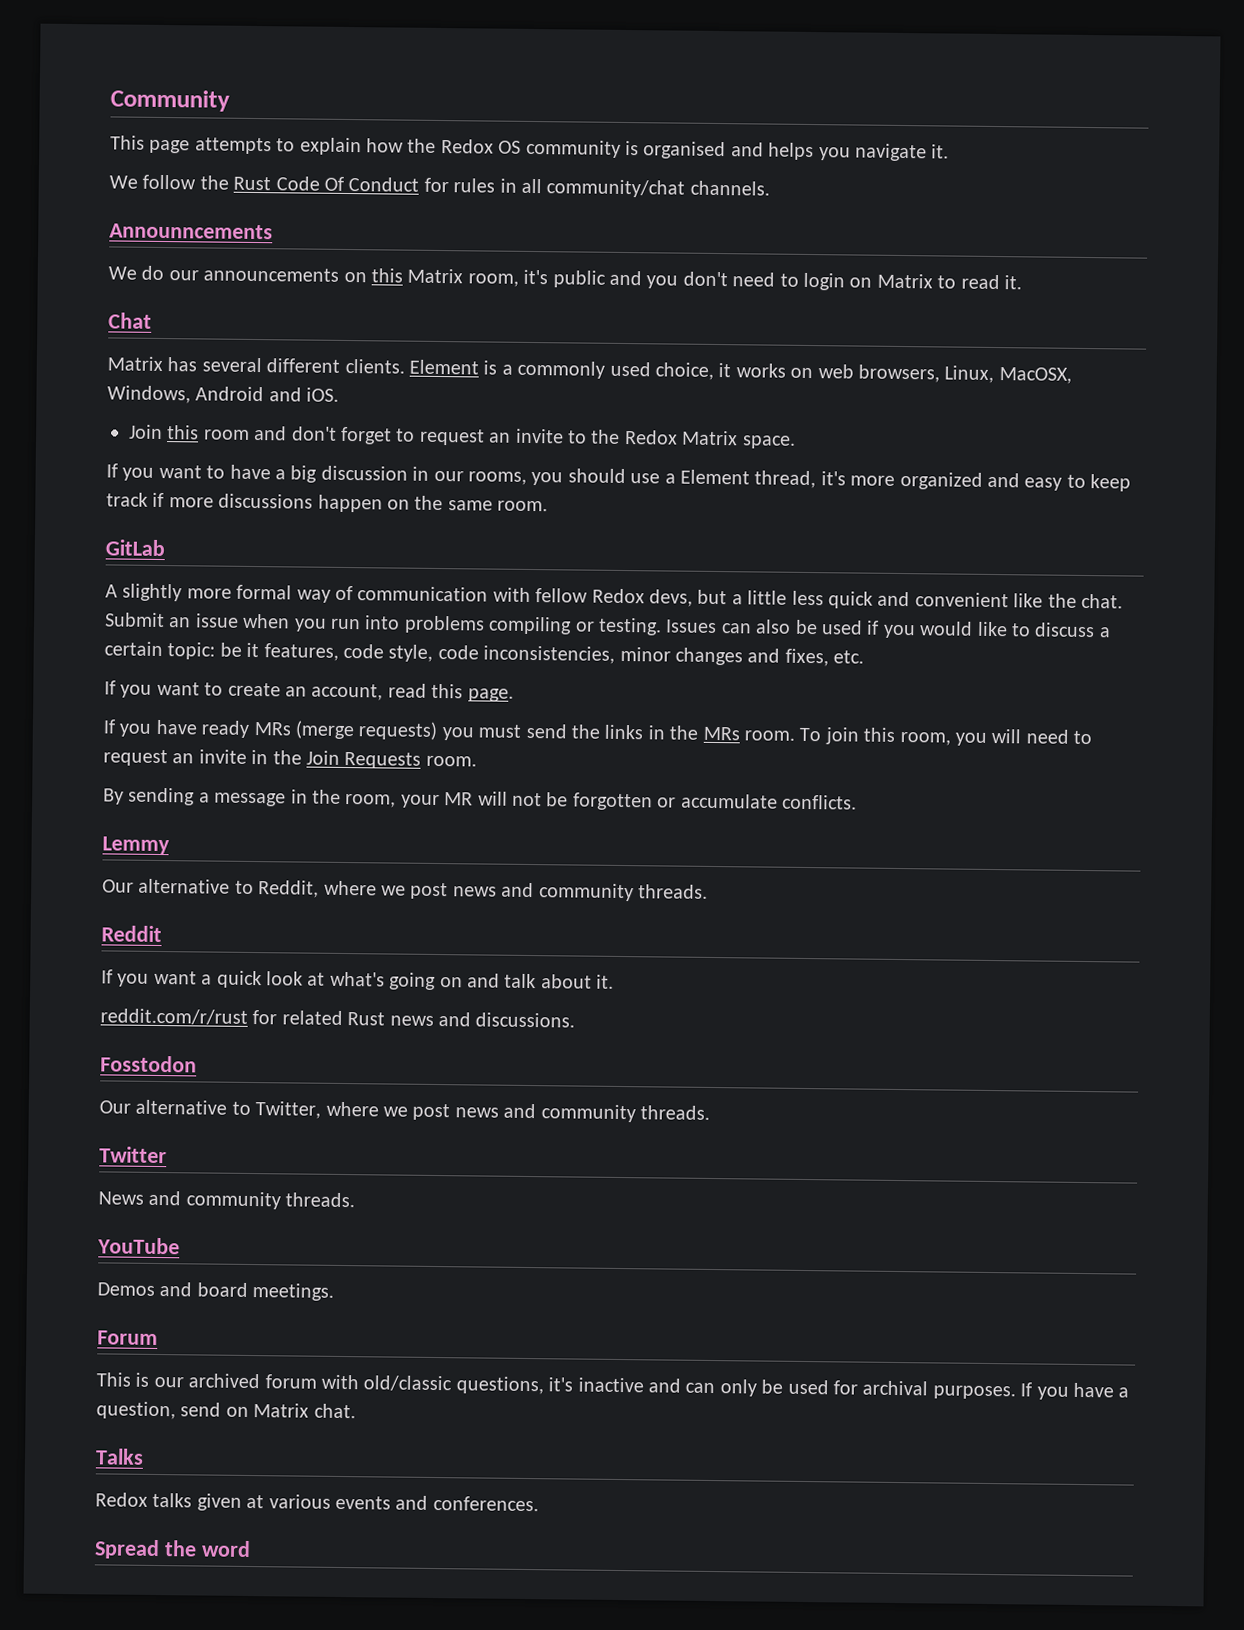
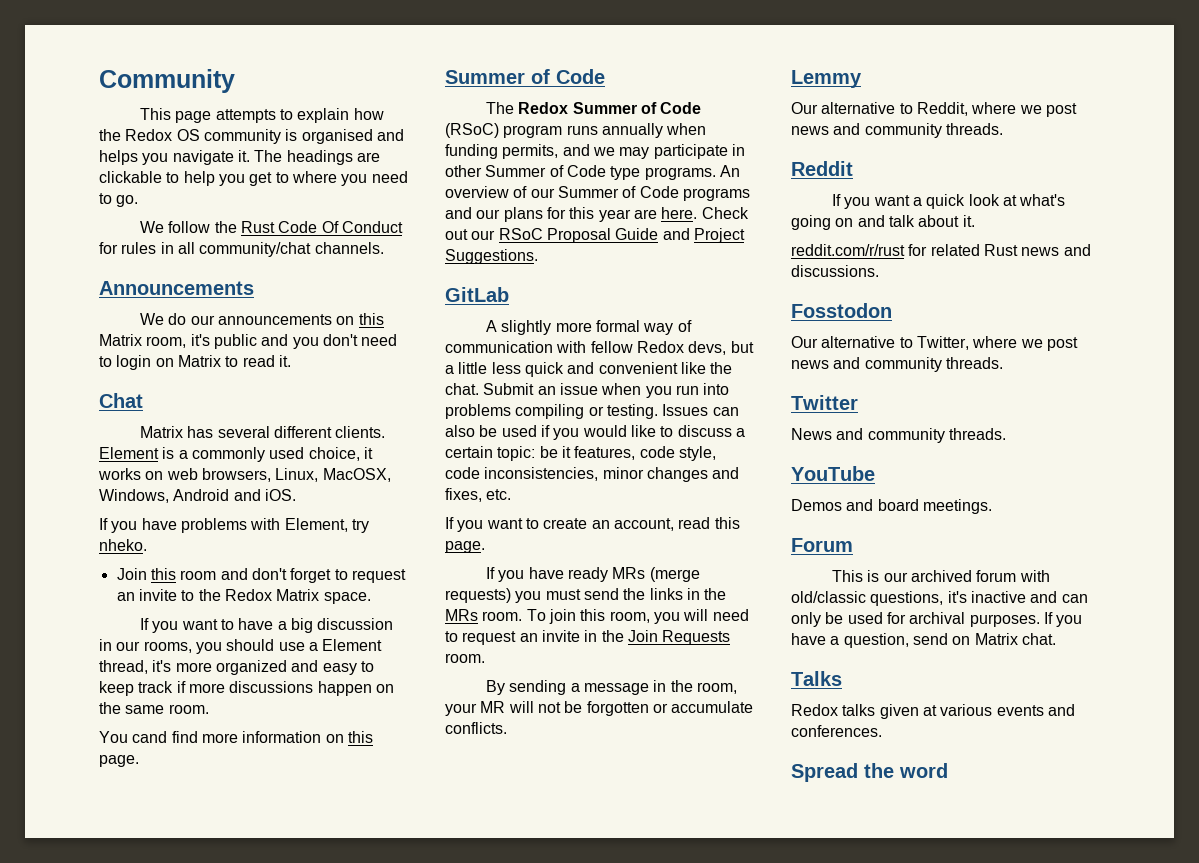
+ The headings are clickable to help you get to where you need to go.
- Announncements
+ Announcements
+ If you have problems with Element, try nheko.
+ You cand find more information on this page.
+ Summer of Code
+ The Redox Summer of Code (RSoC) program runs annually when funding permits, and we may participate in other Summer of Code type programs. An overview of our Summer of Code programs and our plans for this year are here. Check out our RSoC Proposal Guide and Project Suggestions.

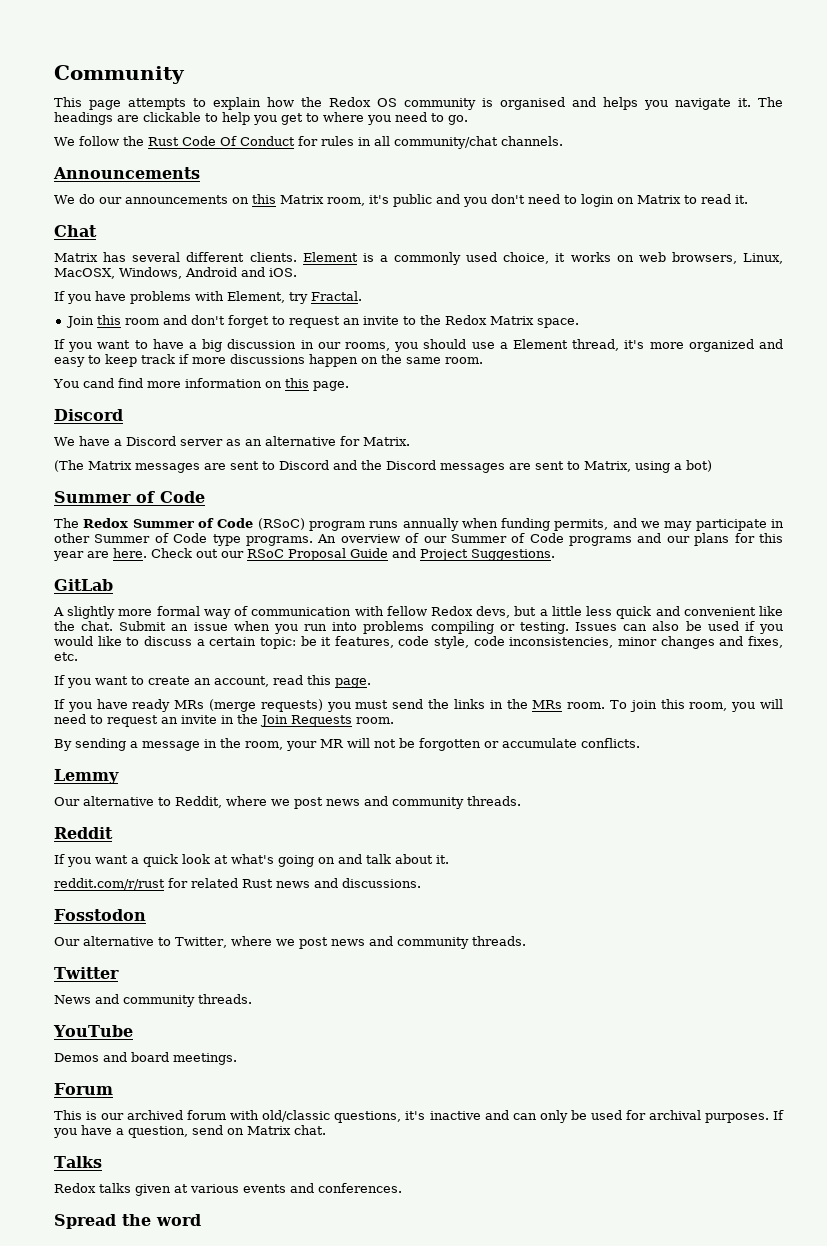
- If you have problems with Element, try nheko.
+ If you have problems with Element, try Fractal.
  You cand find more information on this page.
+ Discord
+ We have a Discord server as an alternative for Matrix.
+ (The Matrix messages are sent to Discord and the Discord messages are sent to Matrix, using a bot)

